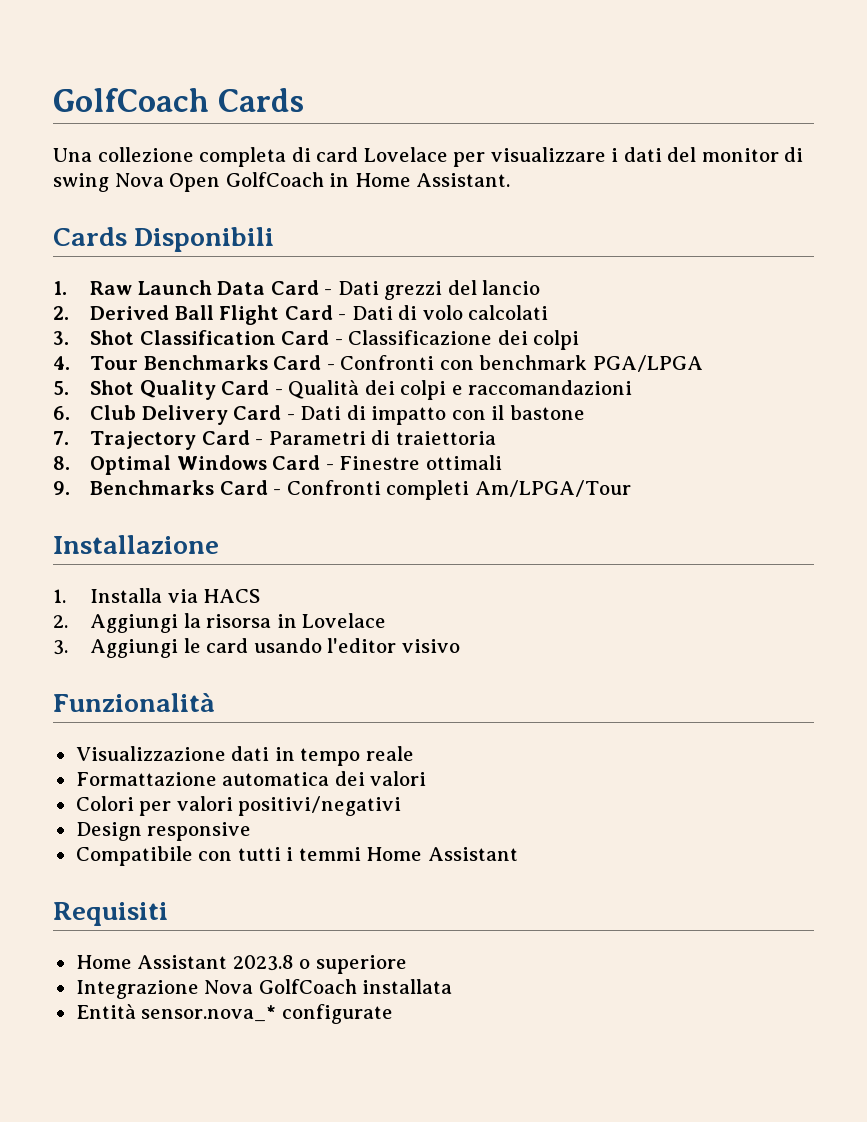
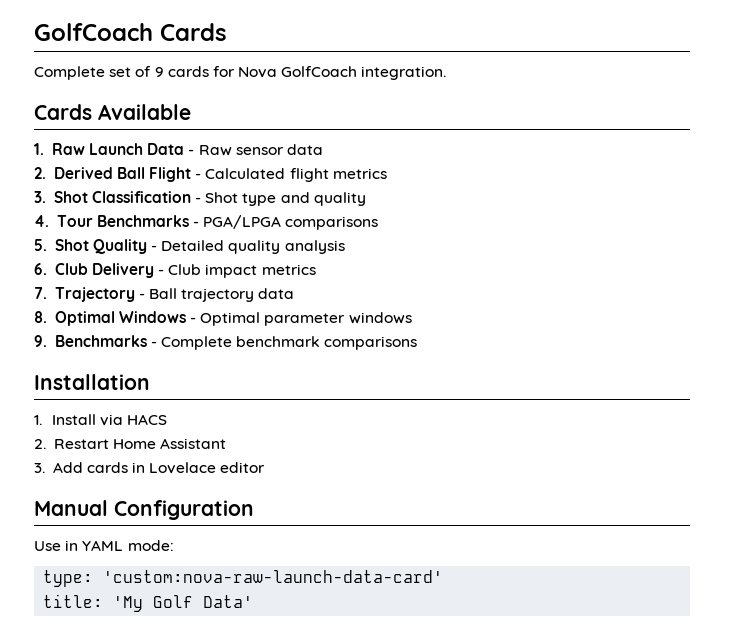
- Una collezione completa di card Lovelace per visualizzare i dati del monitor di swing Nova Open GolfCoach in Home Assistant.
- Cards Disponibili
+ Complete set of 9 cards for Nova GolfCoach integration.
+ Cards Available
- 1. Raw Launch Data Card - Dati grezzi del lancio
- 2. Derived Ball Flight Card - Dati di volo calcolati
- 3. Shot Classification Card - Classificazione dei colpi
- 4. Tour Benchmarks Card - Confronti con benchmark PGA/LPGA
+ 1. Raw Launch Data - Raw sensor data
+ 2. Derived Ball Flight - Calculated flight metrics
+ 3. Shot Classification - Shot type and quality
+ 4. Tour Benchmarks - PGA/LPGA comparisons
- 5. Shot Quality Card - Qualità dei colpi e raccomandazioni
- 6. Club Delivery Card - Dati di impatto con il bastone
- 7. Trajectory Card - Parametri di traiettoria
- 8. Optimal Windows Card - Finestre ottimali
- 9. Benchmarks Card - Confronti completi Am/LPGA/Tour
- Installazione
- 1. Installa via HACS
+ 5. Shot Quality - Detailed quality analysis
+ 6. Club Delivery - Club impact metrics
+ 7. Trajectory - Ball trajectory data
+ 8. Optimal Windows - Optimal parameter windows
+ 9. Benchmarks - Complete benchmark comparisons
+ Installation
+ 1. Install via HACS
- 2. Aggiungi la risorsa in Lovelace
- 3. Aggiungi le card usando l'editor visivo
- Funzionalità
- Visualizzazione dati in tempo reale
- Formattazione automatica dei valori
- Colori per valori positivi/negativi
- Design responsive
- Compatibile con tutti i temmi Home Assistant
- Requisiti
- Home Assistant 2023.8 o superiore
- Integrazione Nova GolfCoach installata
- Entità sensor.nova_* configurate
+ 2. Restart Home Assistant
+ 3. Add cards in Lovelace editor
+ Manual Configuration
+ Use in YAML mode:
+ type: 'custom:nova-raw-launch-data-card'
+ title: 'My Golf Data'

